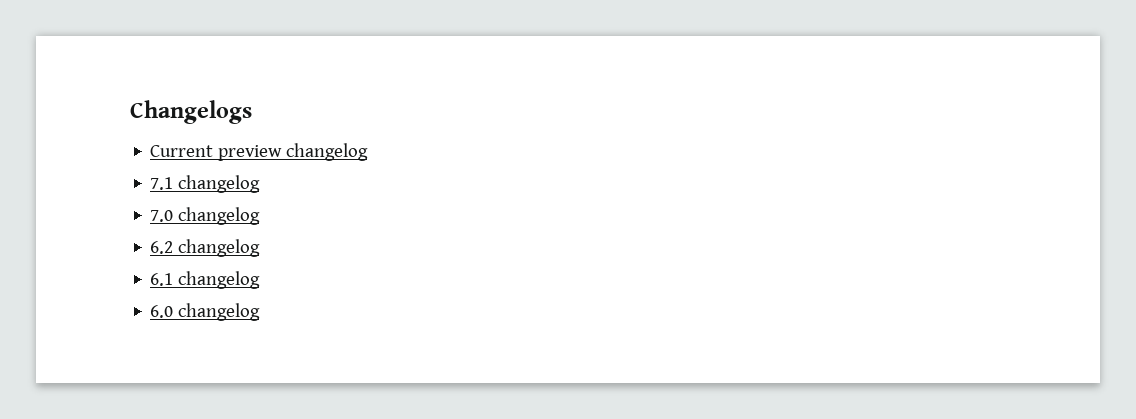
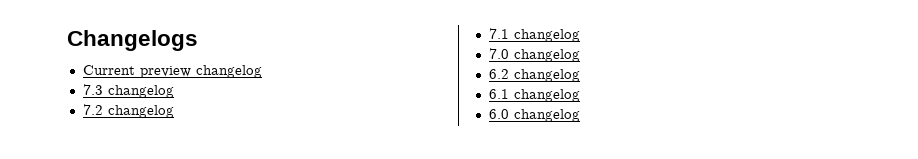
+ 7.3 changelog
+ 7.2 changelog

